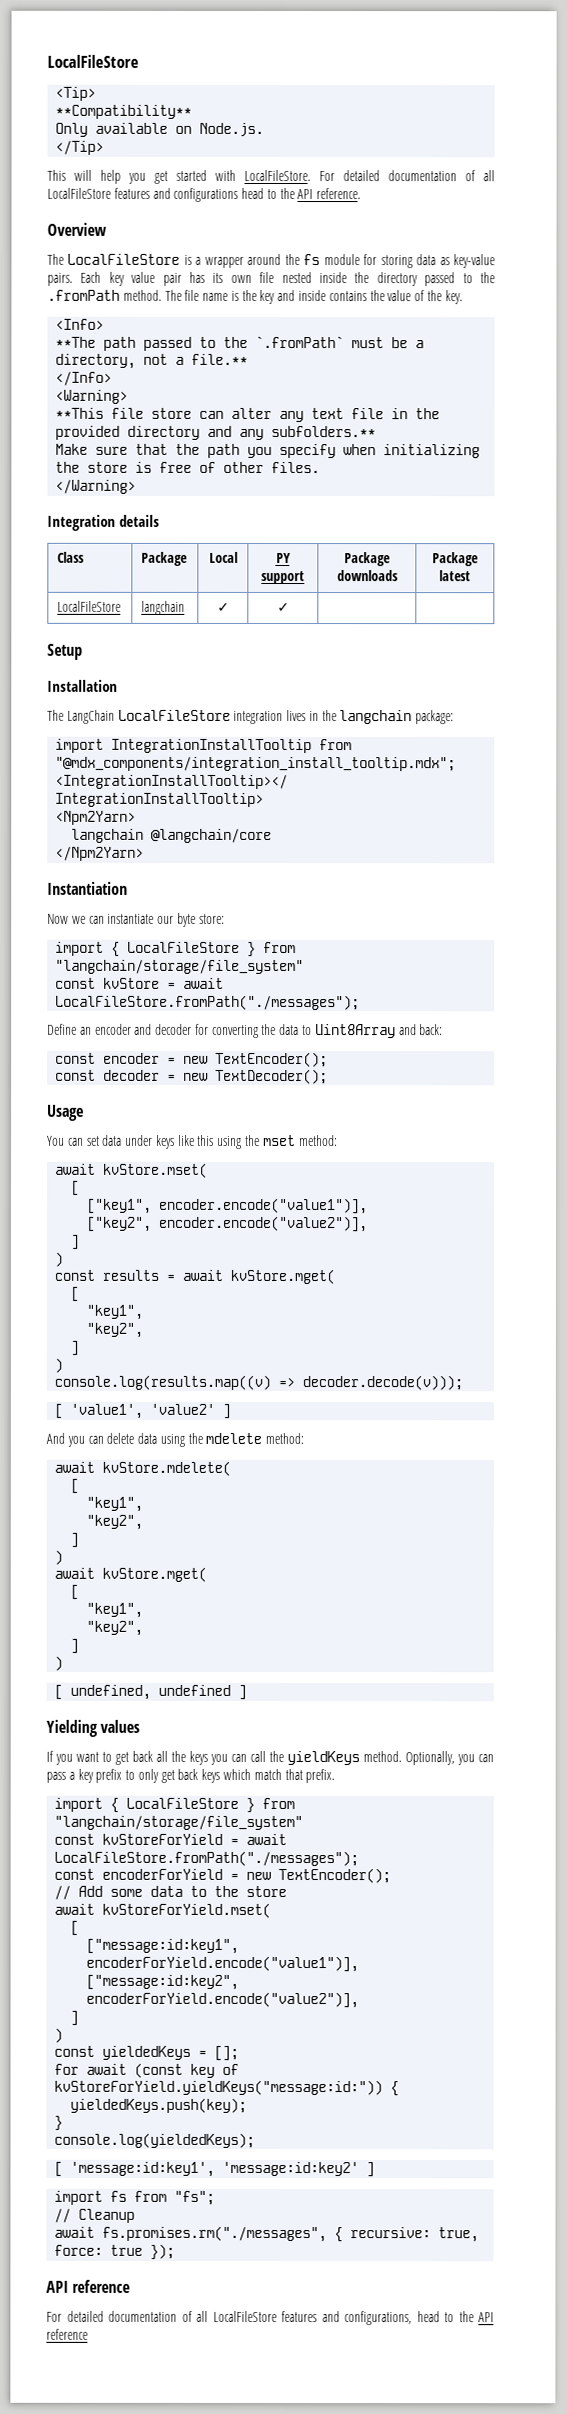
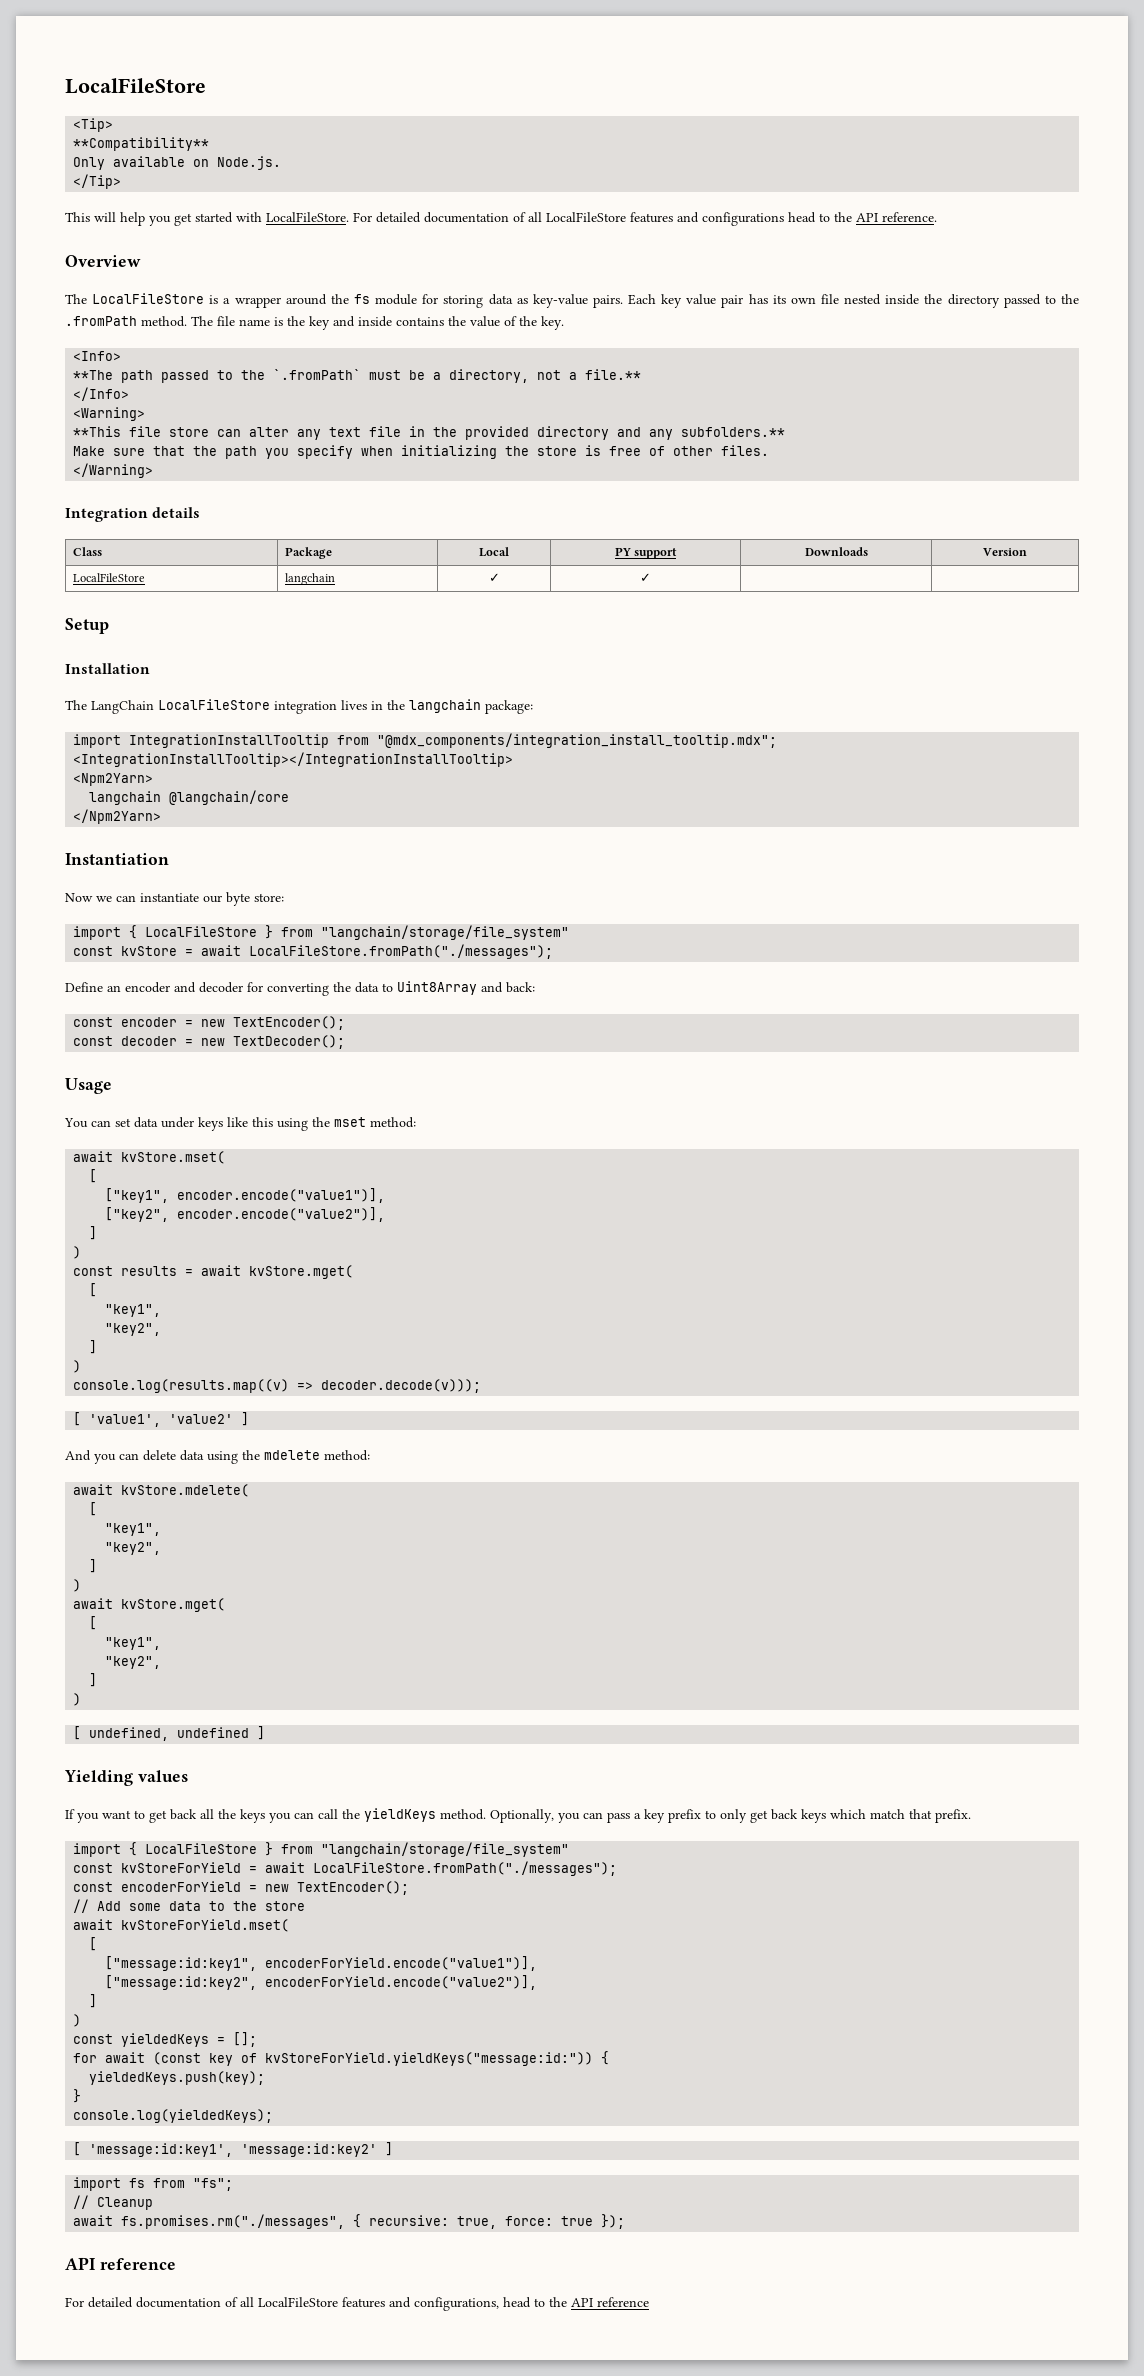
- Class | Package | Local | PY support | Package downloads | Package latest
+ Class | Package | Local | PY support | Downloads | Version

